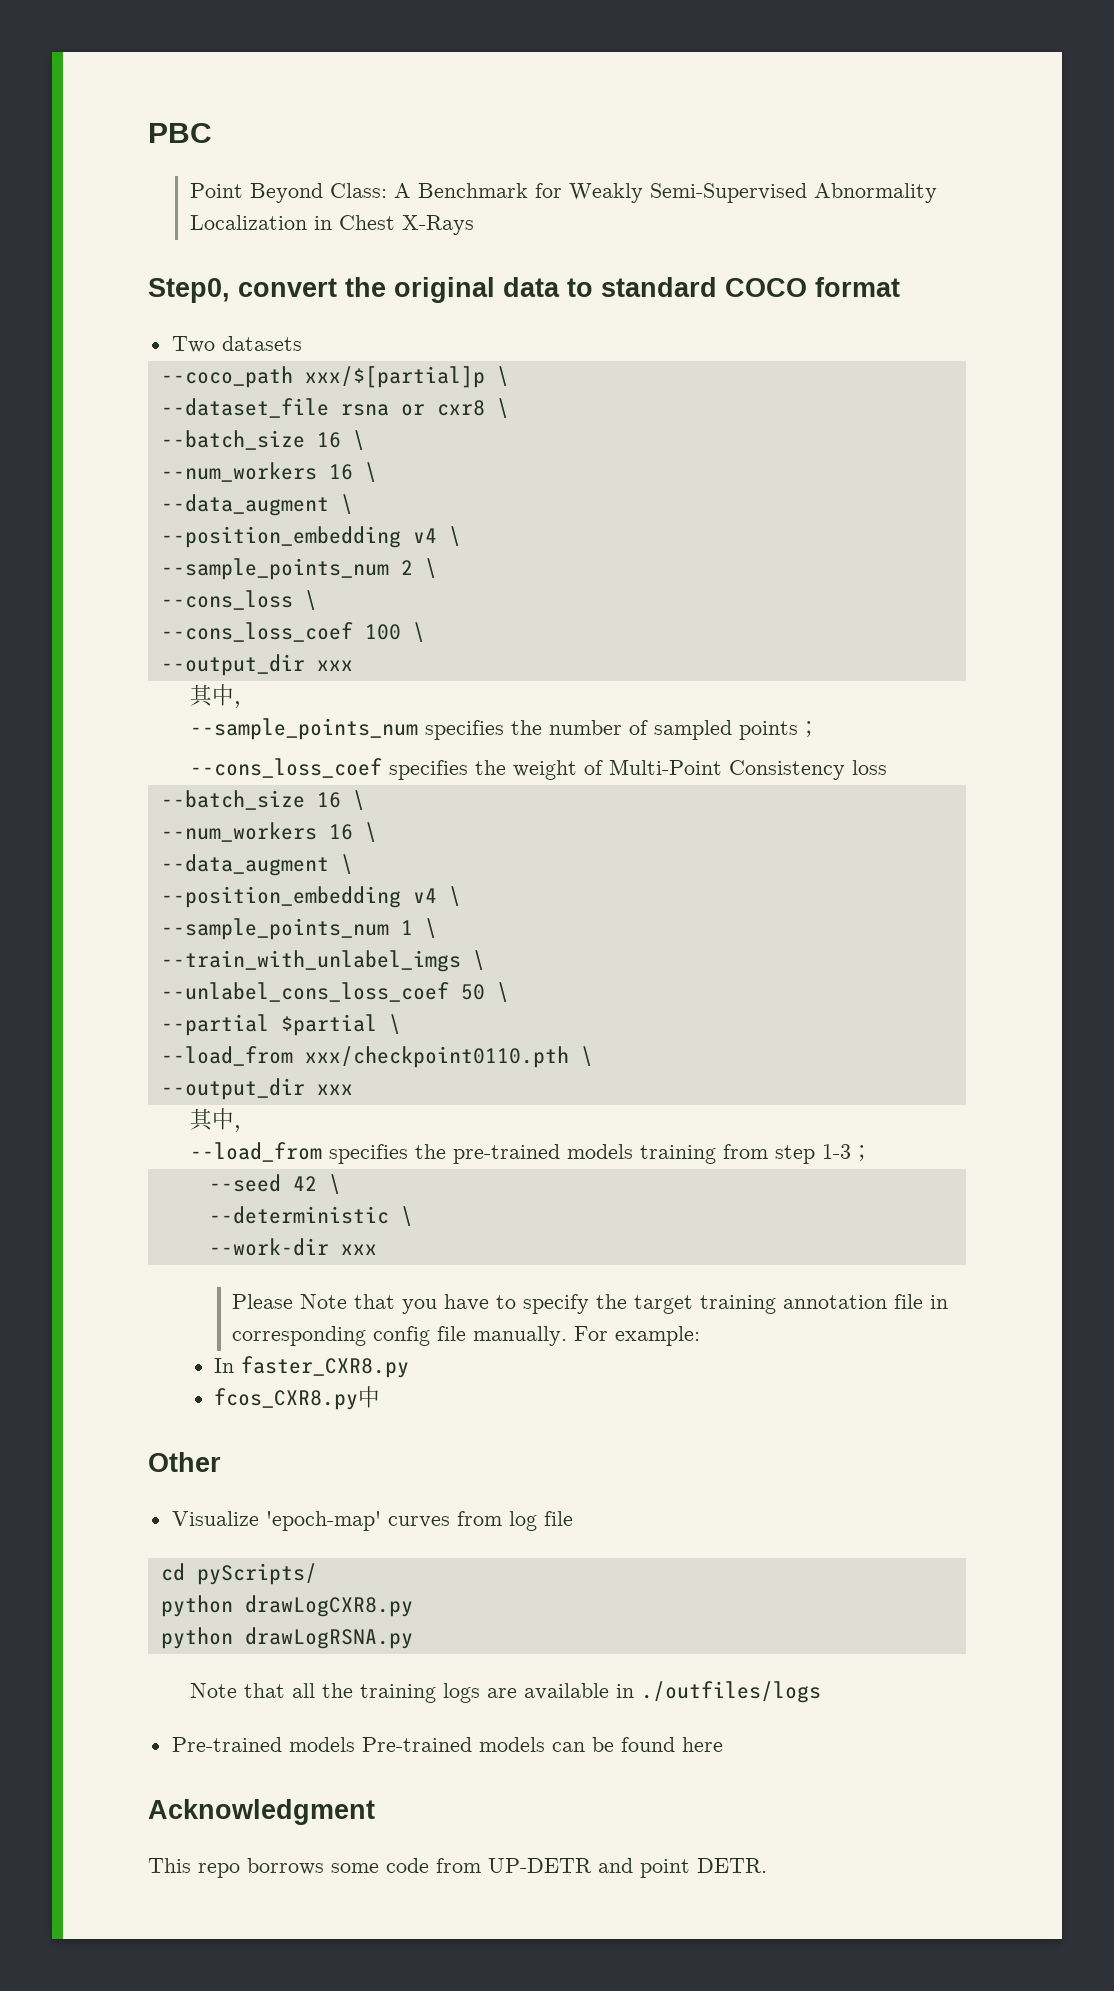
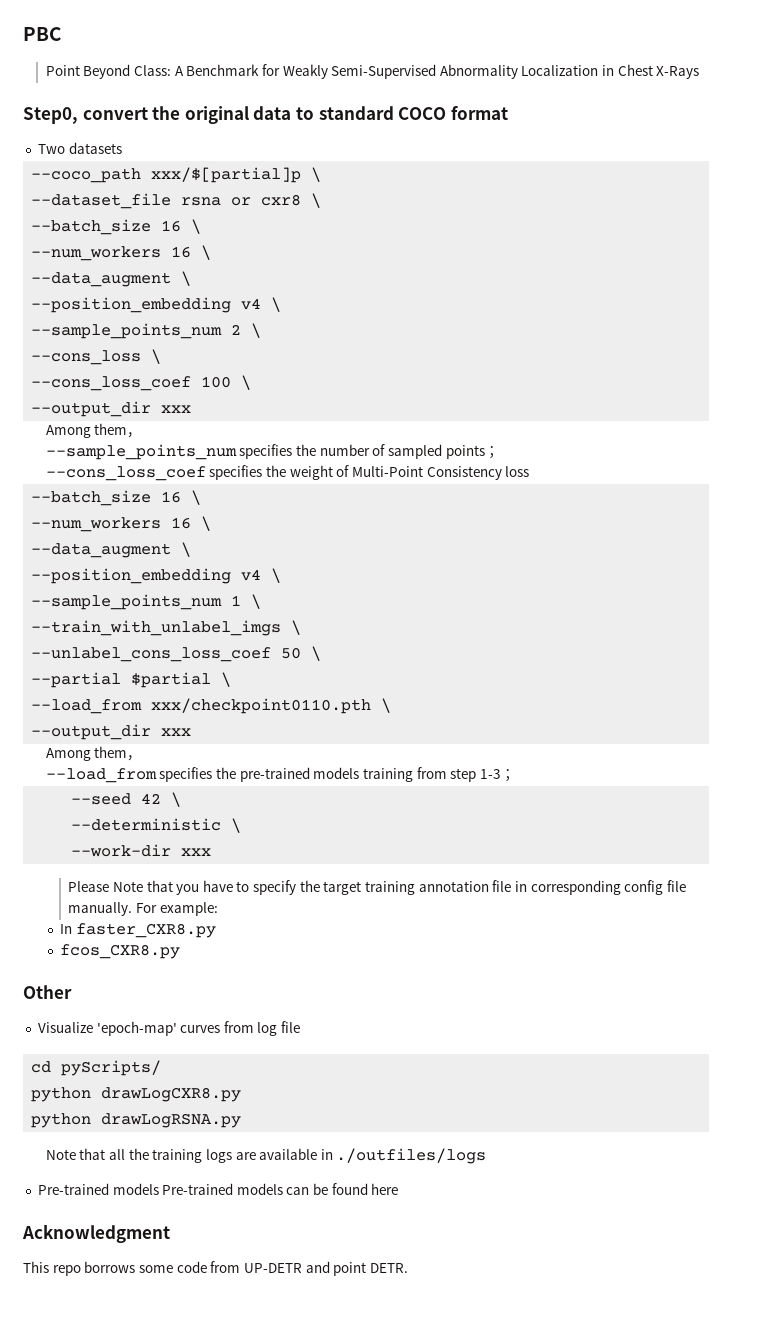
  --cons_loss_coef 100 \
  --output_dir xxx
- 其中，
+ Among them，
  --load_from xxx/checkpoint0110.pth \
  --output_dir xxx
- 其中，
+ Among them，
- fcos_CXR8.py中
+ fcos_CXR8.py

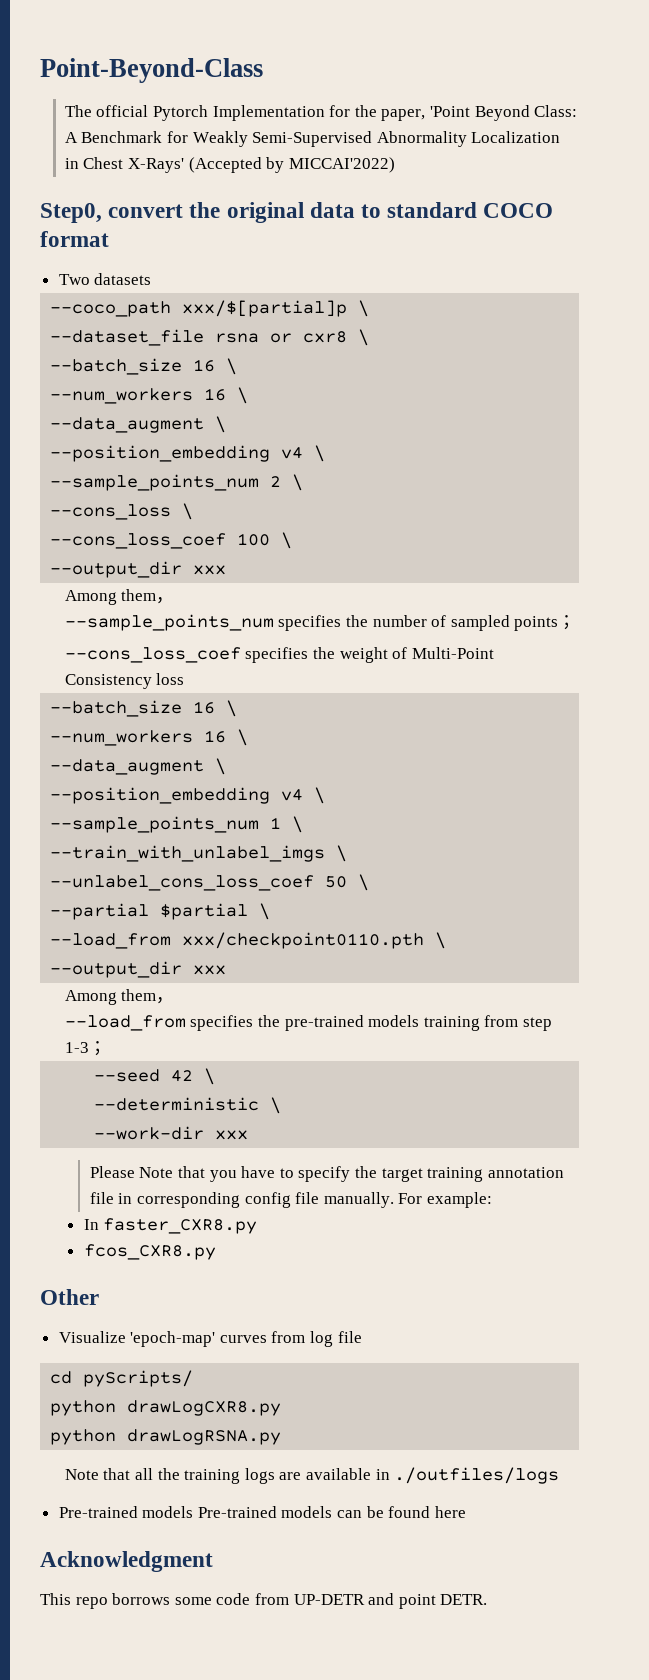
- PBC
- Point Beyond Class: A Benchmark for Weakly Semi-Supervised Abnormality Localization in Chest X-Rays
+ Point-Beyond-Class
+ The official Pytorch Implementation for the paper, 'Point Beyond Class: A Benchmark for Weakly Semi-Supervised Abnormality Localization in Chest X-Rays' (Accepted by MICCAI'2022)

